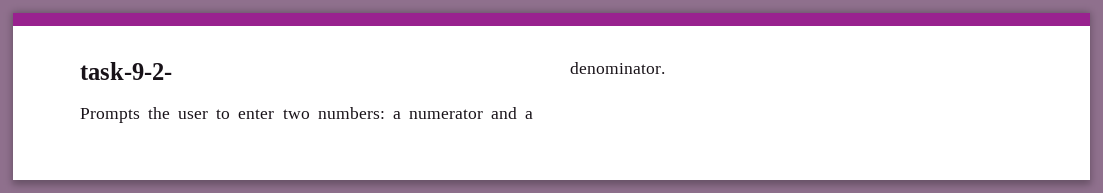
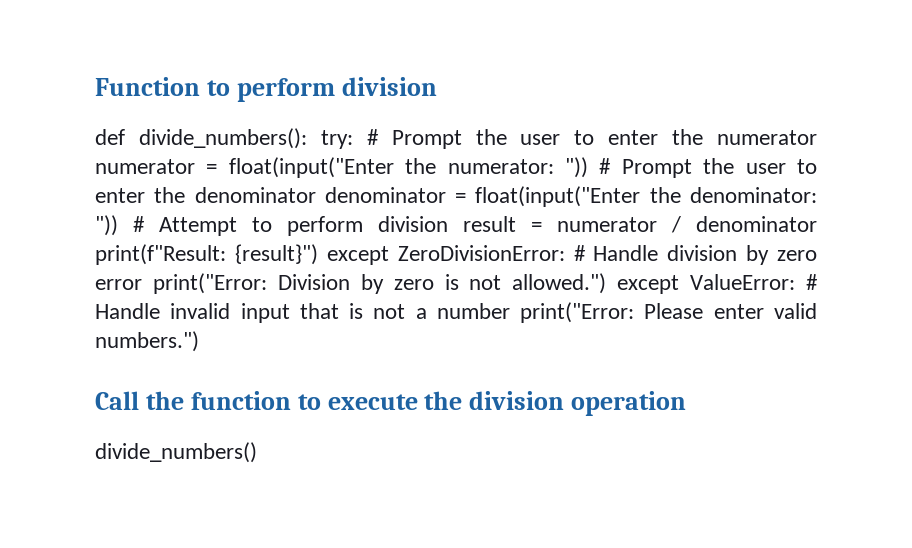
- task-9-2-
- Prompts the user to enter two numbers: a numerator and a denominator.
+ Function to perform division
+ def divide_numbers(): try: # Prompt the user to enter the numerator numerator = float(input("Enter the numerator: ")) # Prompt the user to enter the denominator denominator = float(input("Enter the denominator: ")) # Attempt to perform division result = numerator / denominator print(f"Result: {result}") except ZeroDivisionError: # Handle division by zero error print("Error: Division by zero is not allowed.") except ValueError: # Handle invalid input that is not a number print("Error: Please enter valid numbers.")
+ Call the function to execute the division operation
+ divide_numbers()

